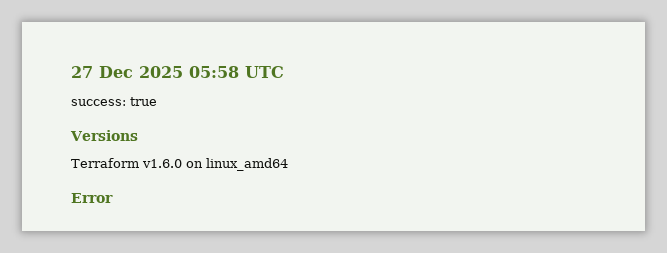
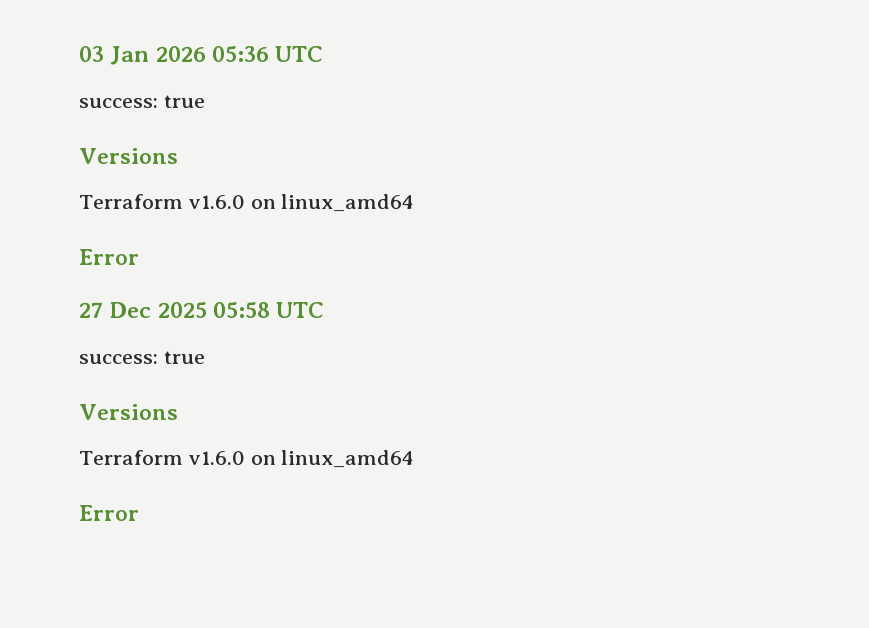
+ 03 Jan 2026 05:36 UTC
+ success: true
+ Versions
+ Terraform v1.6.0 on linux_amd64
+ Error

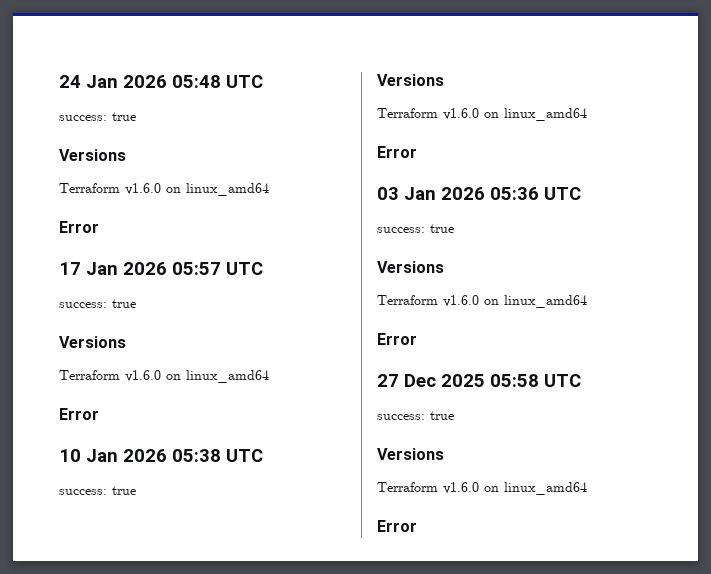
+ 24 Jan 2026 05:48 UTC
+ success: true
+ Versions
+ Terraform v1.6.0 on linux_amd64
+ Error
+ 17 Jan 2026 05:57 UTC
+ success: true
+ Versions
+ Terraform v1.6.0 on linux_amd64
+ Error
+ 10 Jan 2026 05:38 UTC
+ success: true
+ Versions
+ Terraform v1.6.0 on linux_amd64
+ Error

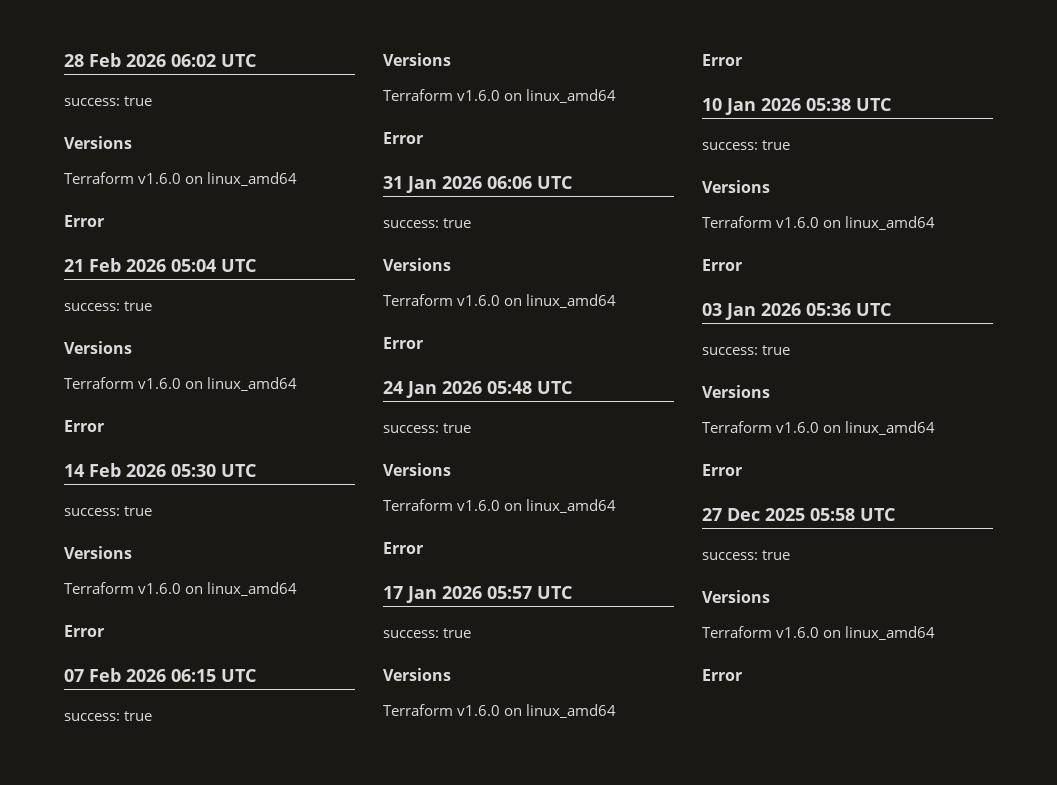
+ 28 Feb 2026 06:02 UTC
+ success: true
+ Versions
+ Terraform v1.6.0 on linux_amd64
+ Error
+ 21 Feb 2026 05:04 UTC
+ success: true
+ Versions
+ Terraform v1.6.0 on linux_amd64
+ Error
+ 14 Feb 2026 05:30 UTC
+ success: true
+ Versions
+ Terraform v1.6.0 on linux_amd64
+ Error
+ 07 Feb 2026 06:15 UTC
+ success: true
+ Versions
+ Terraform v1.6.0 on linux_amd64
+ Error
+ 31 Jan 2026 06:06 UTC
+ success: true
+ Versions
+ Terraform v1.6.0 on linux_amd64
+ Error

